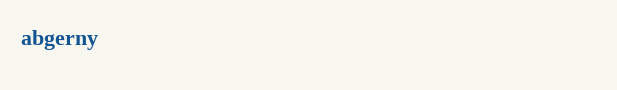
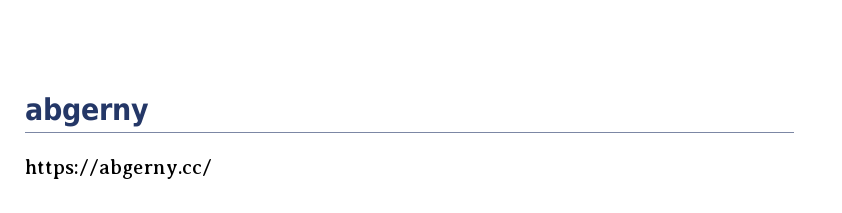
+ https://abgerny.cc/

